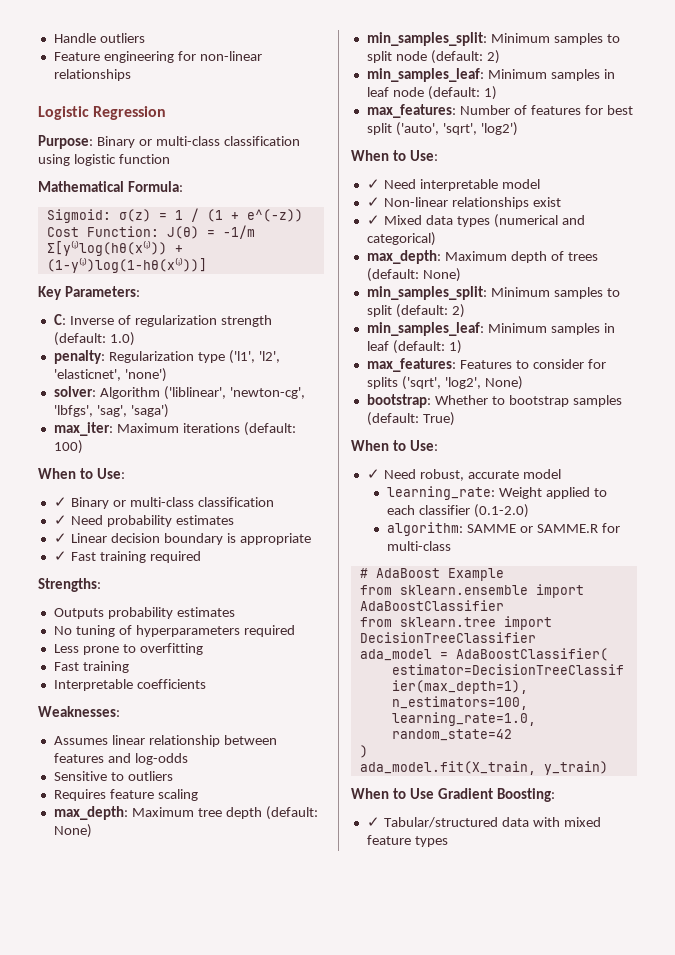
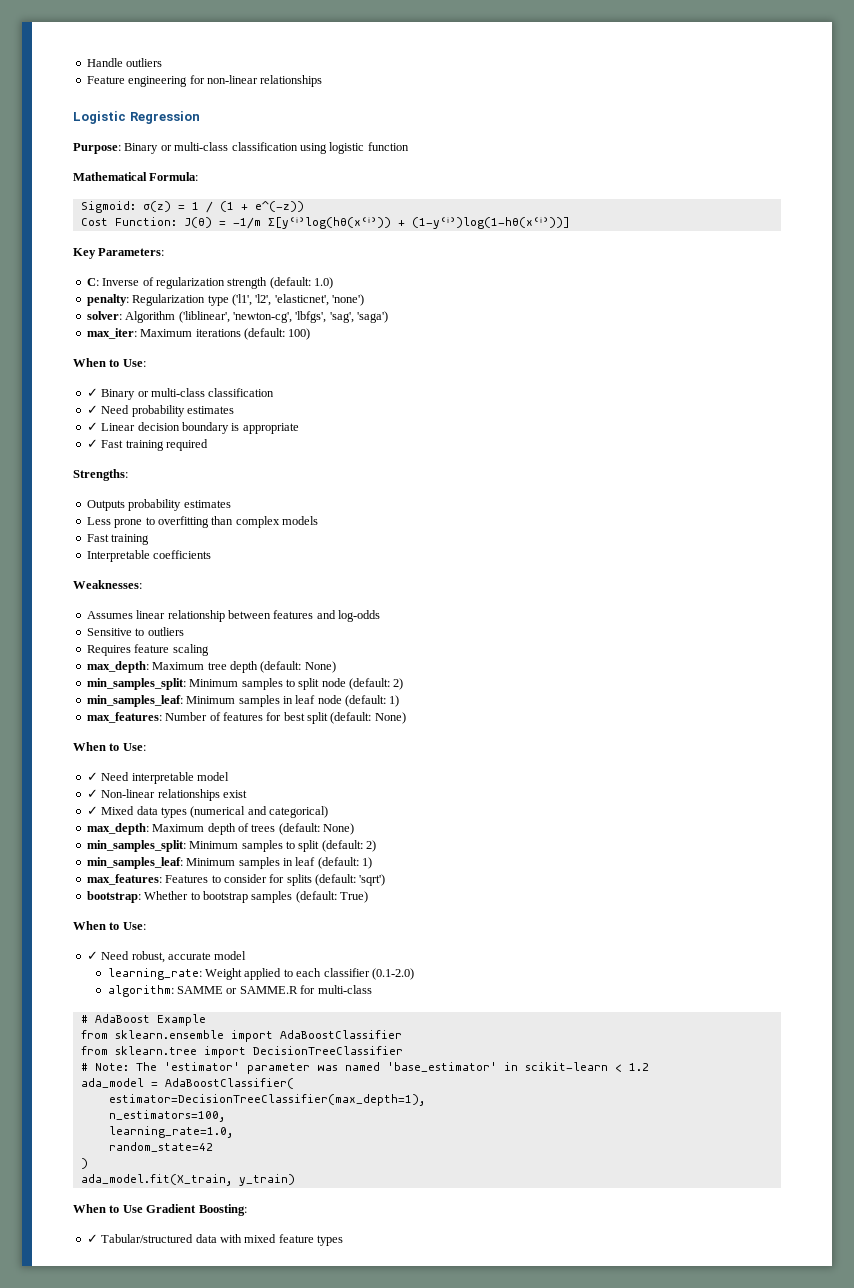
- No tuning of hyperparameters required
- Less prone to overfitting
+ Less prone to overfitting than complex models
- max_features: Number of features for best split ('auto', 'sqrt', 'log2')
+ max_features: Number of features for best split (default: None)
- max_features: Features to consider for splits ('sqrt', 'log2', None)
+ max_features: Features to consider for splits (default: 'sqrt')
+ # Note: The 'estimator' parameter was named 'base_estimator' in scikit-learn < 1.2

